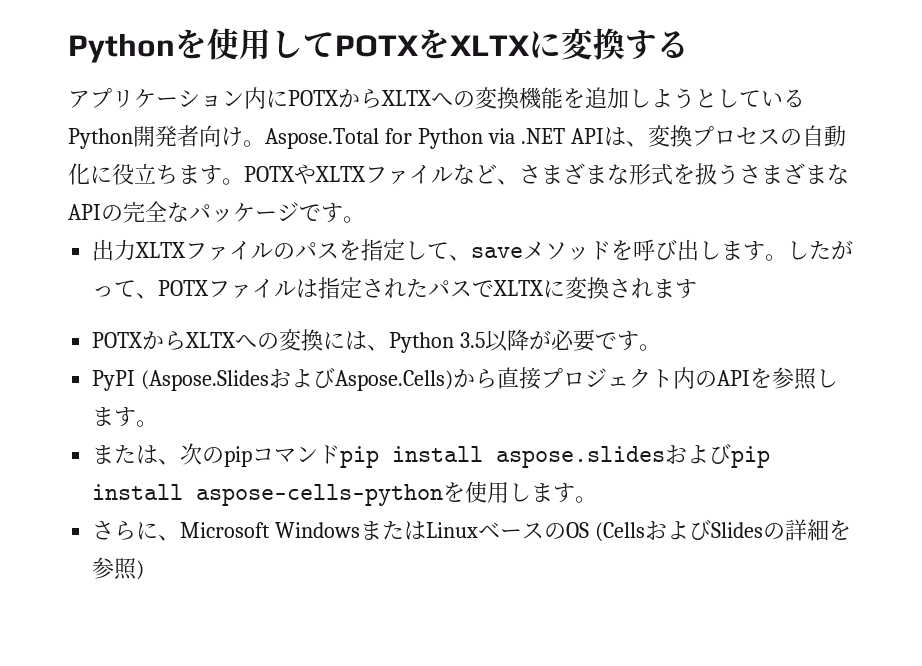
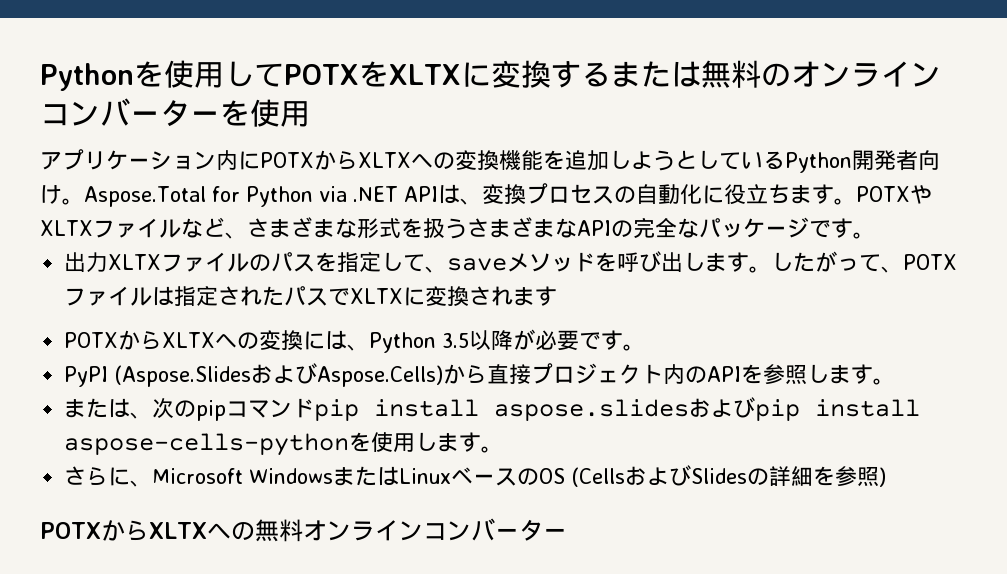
- Pythonを使用してPOTXをXLTXに変換する
+ Pythonを使用してPOTXをXLTXに変換するまたは無料のオンラインコンバーターを使用
+ POTXからXLTXへの無料オンラインコンバーター

